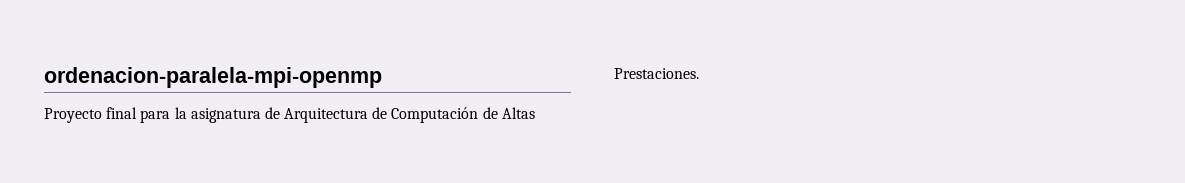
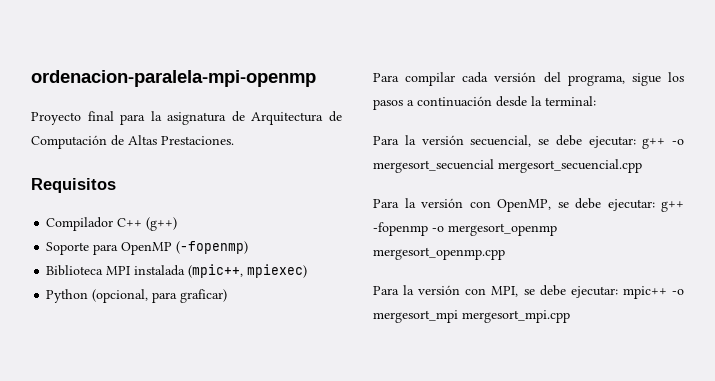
+ Requisitos
+ Compilador C++ (g++)
+ Soporte para OpenMP (-fopenmp)
+ Biblioteca MPI instalada (mpic++, mpiexec)
+ Python (opcional, para graficar)
+ Para compilar cada versión del programa, sigue los pasos a continuación desde la terminal:
+ Para la versión secuencial, se debe ejecutar: g++ -o mergesort_secuencial mergesort_secuencial.cpp
+ Para la versión con OpenMP, se debe ejecutar: g++ -fopenmp -o mergesort_openmp mergesort_openmp.cpp
+ Para la versión con MPI, se debe ejecutar: mpic++ -o mergesort_mpi mergesort_mpi.cpp

